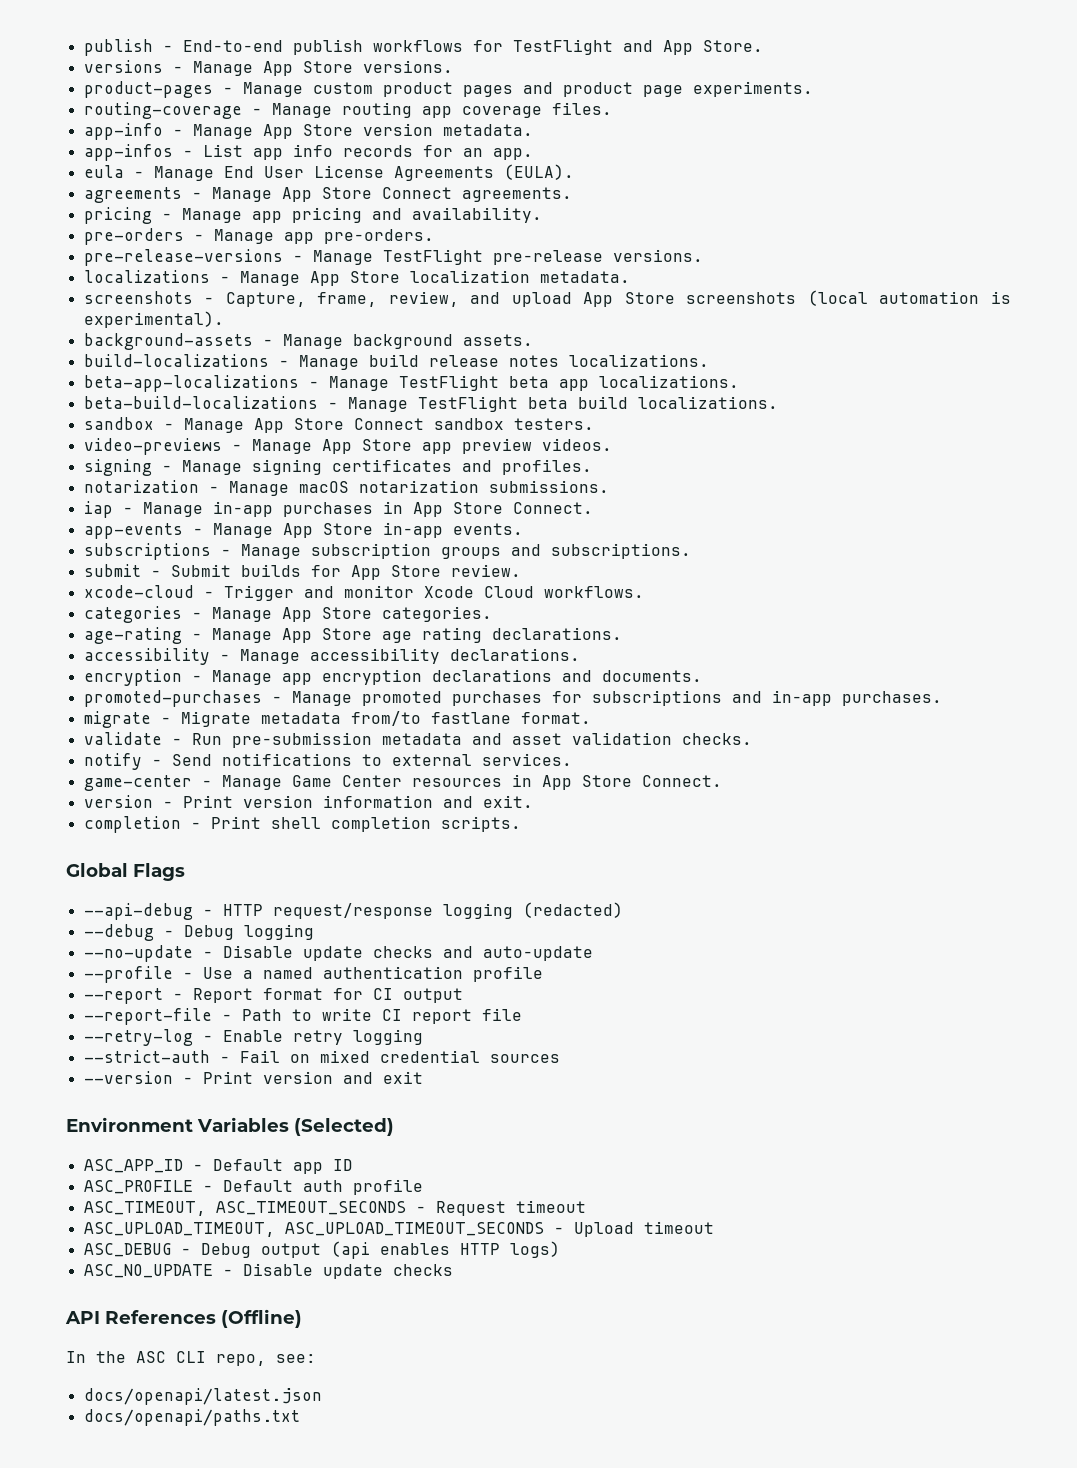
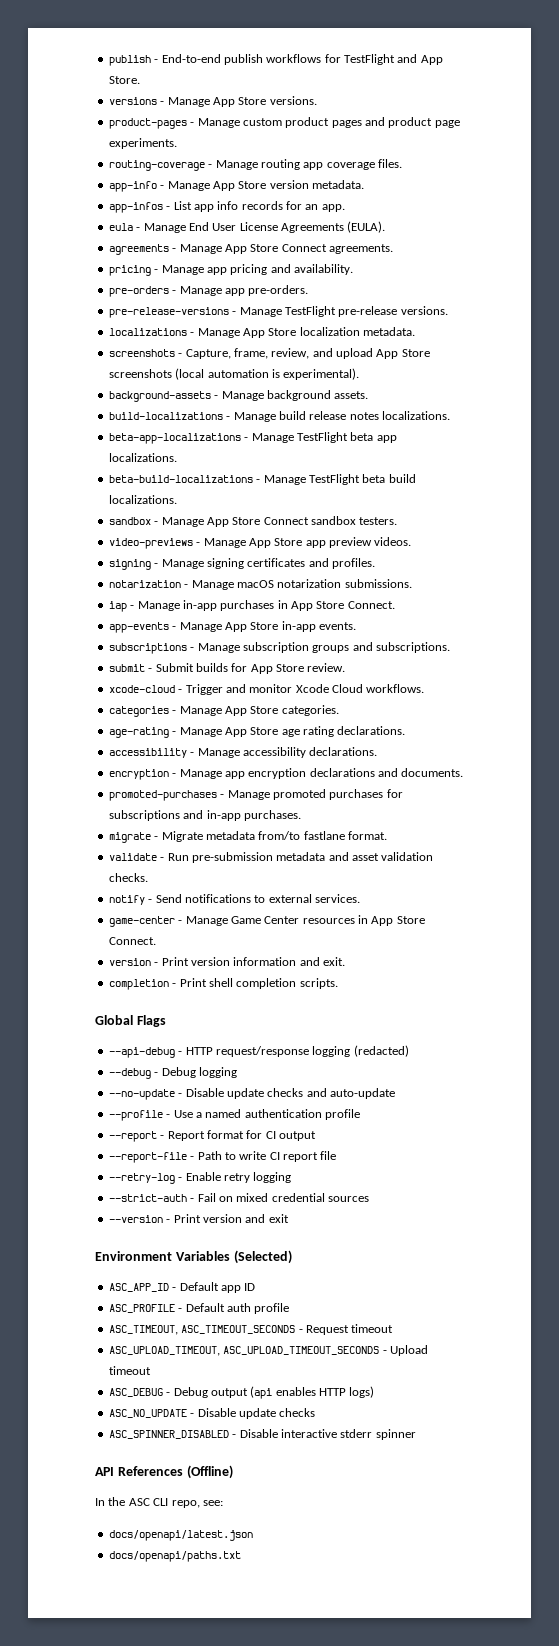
+ ASC_SPINNER_DISABLED - Disable interactive stderr spinner

